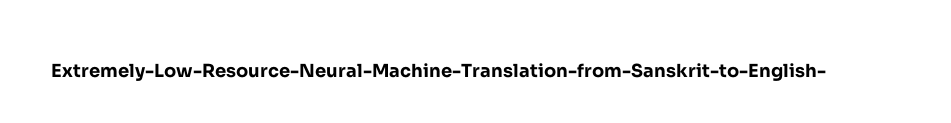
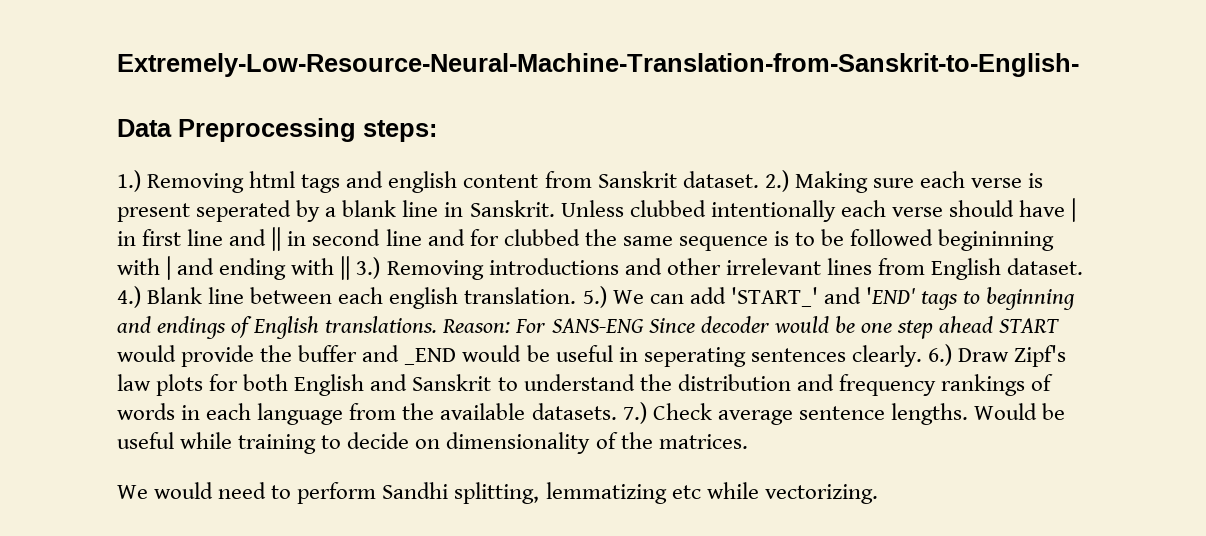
+ Data Preprocessing steps:
+ 1.) Removing html tags and english content from Sanskrit dataset. 2.) Making sure each verse is present seperated by a blank line in Sanskrit. Unless clubbed intentionally each verse should have | in first line and || in second line and for clubbed the same sequence is to be followed begininning with | and ending with || 3.) Removing introductions and other irrelevant lines from English dataset. 4.) Blank line between each english translation. 5.) We can add 'START_' and 'END' tags to beginning and endings of English translations. Reason: For SANS-ENG Since decoder would be one step ahead START would provide the buffer and _END would be useful in seperating sentences clearly. 6.) Draw Zipf's law plots for both English and Sanskrit to understand the distribution and frequency rankings of words in each language from the available datasets. 7.) Check average sentence lengths. Would be useful while training to decide on dimensionality of the matrices.
+ We would need to perform Sandhi splitting, lemmatizing etc while vectorizing.

